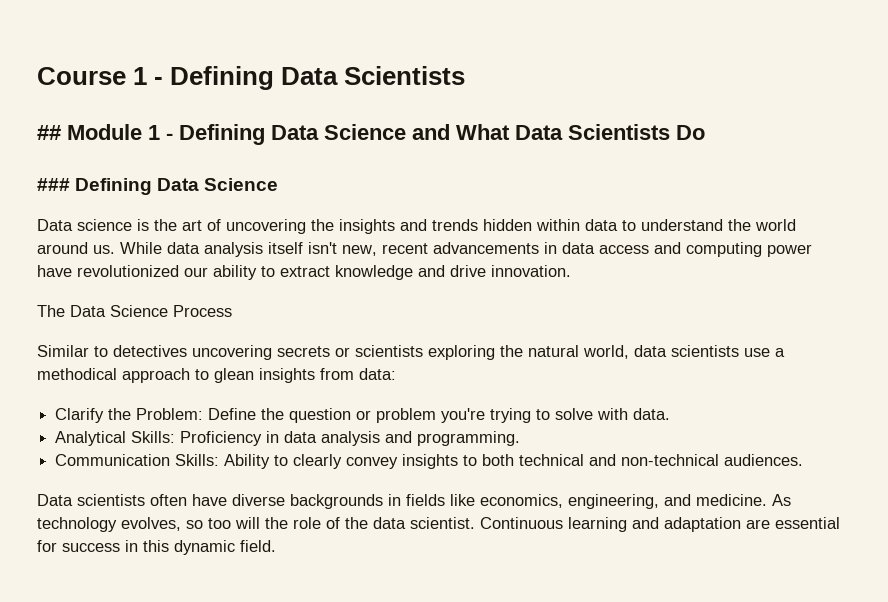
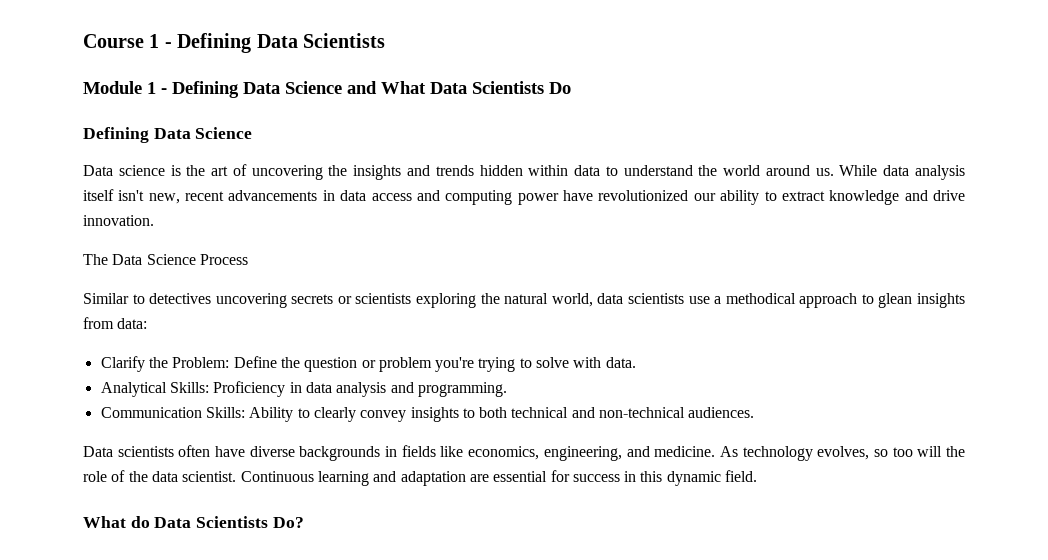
- ## Module 1 - Defining Data Science and What Data Scientists Do
- ### Defining Data Science
+ Module 1 - Defining Data Science and What Data Scientists Do
+ Defining Data Science
+ What do Data Scientists Do?

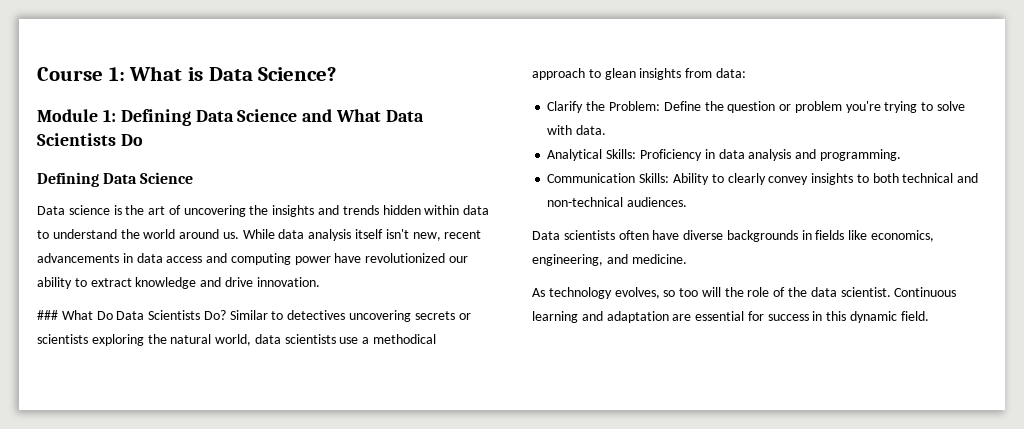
- Course 1 - Defining Data Scientists
+ Course 1: What is Data Science?
- Module 1 - Defining Data Science and What Data Scientists Do
+ Module 1: Defining Data Science and What Data Scientists Do
- The Data Science Process
- Similar to detectives uncovering secrets or scientists exploring the natural world, data scientists use a methodical approach to glean insights from data:
+ ### What Do Data Scientists Do? Similar to detectives uncovering secrets or scientists exploring the natural world, data scientists use a methodical approach to glean insights from data:
- Data scientists often have diverse backgrounds in fields like economics, engineering, and medicine. As technology evolves, so too will the role of the data scientist.
+ Data scientists often have diverse backgrounds in fields like economics, engineering, and medicine.
+ As technology evolves, so too will the role of the data scientist.
- What do Data Scientists Do?

